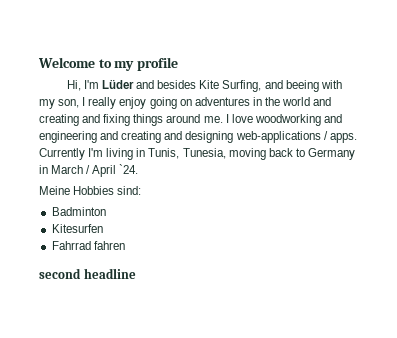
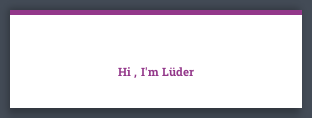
- Welcome to my profile
- Hi, I'm Lüder and besides Kite Surfing, and beeing with my son, I really enjoy going on adventures in the world and creating and fixing things around me. I love woodworking and engineering and creating and designing web-applications / apps. Currently I'm living in Tunis, Tunesia, moving back to Germany in March / April `24.
- Meine Hobbies sind:
- Badminton
- Kitesurfen
- Fahrrad fahren
- second headline
+ Hi , I'm Lüder

